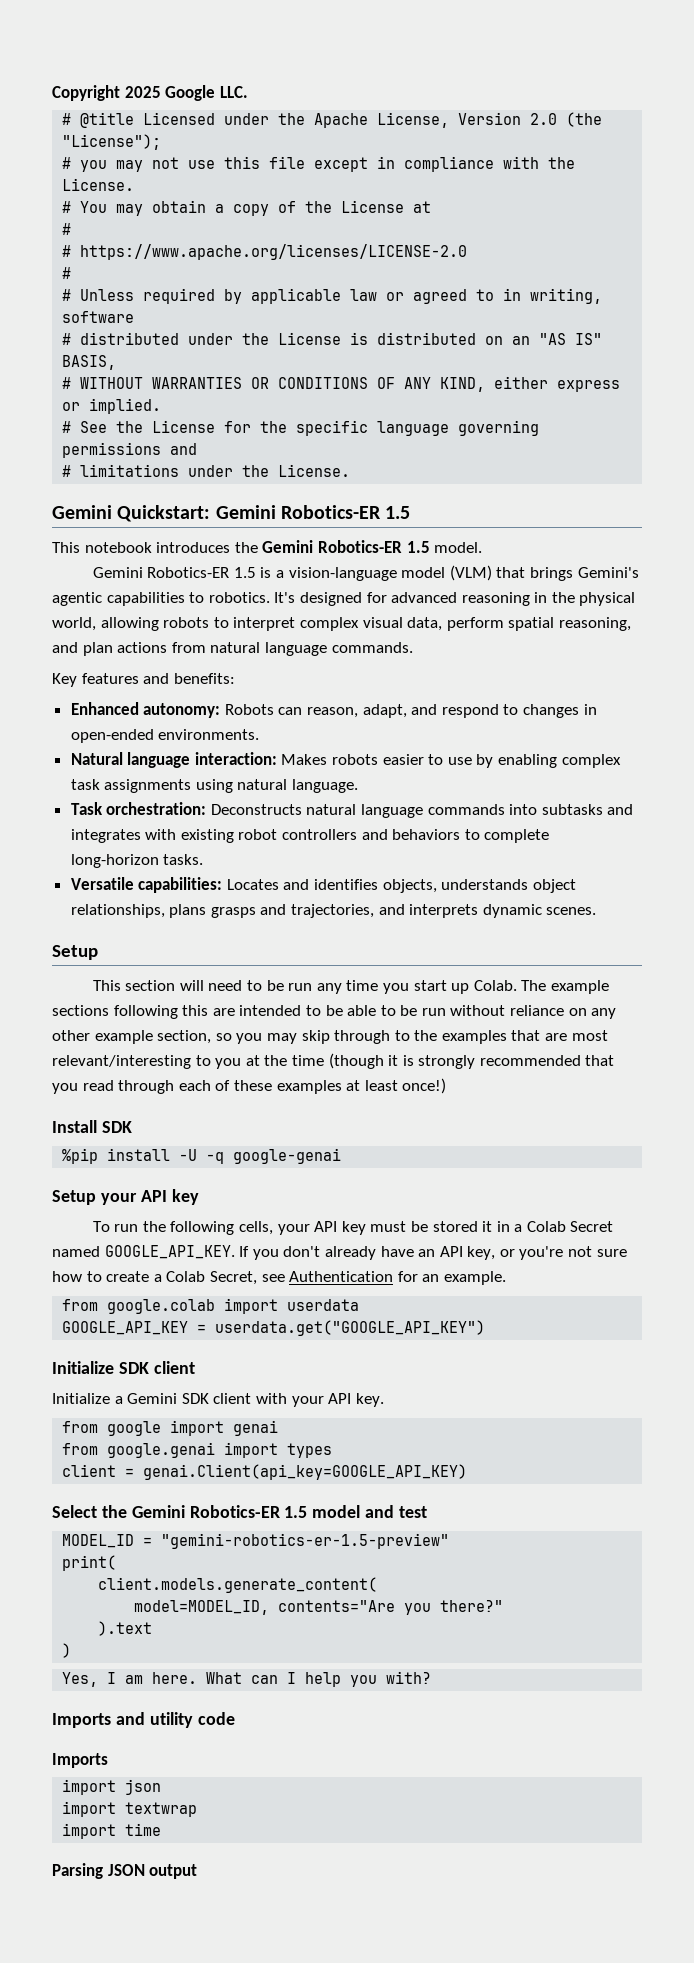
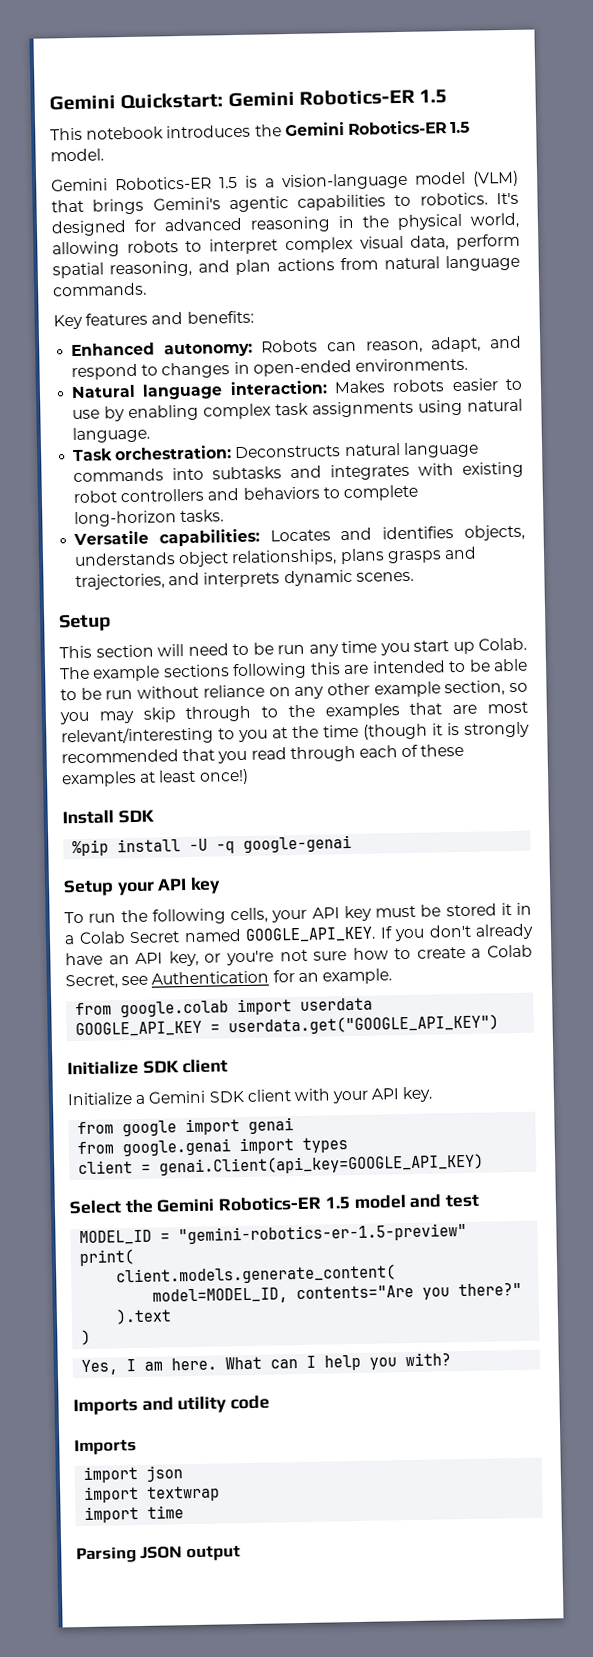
- Copyright 2025 Google LLC.
- # @title Licensed under the Apache License, Version 2.0 (the "License");
- # you may not use this file except in compliance with the License.
- # You may obtain a copy of the License at
- #
- # https://www.apache.org/licenses/LICENSE-2.0
- #
- # Unless required by applicable law or agreed to in writing, software
- # distributed under the License is distributed on an "AS IS" BASIS,
- # WITHOUT WARRANTIES OR CONDITIONS OF ANY KIND, either express or implied.
- # See the License for the specific language governing permissions and
- # limitations under the License.

